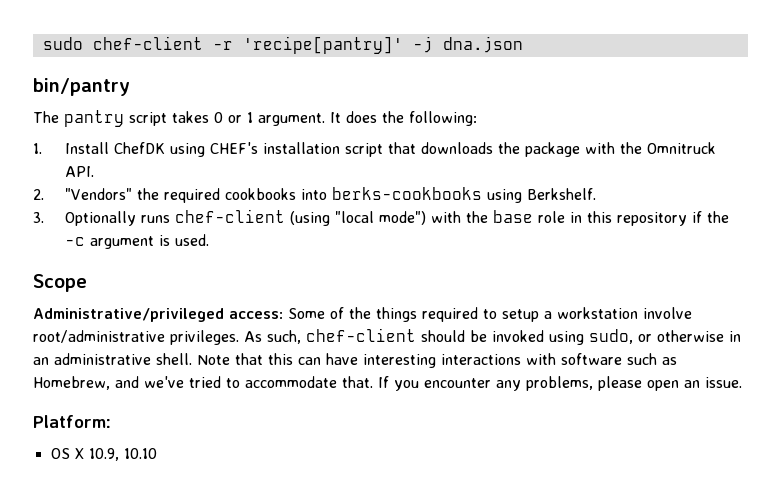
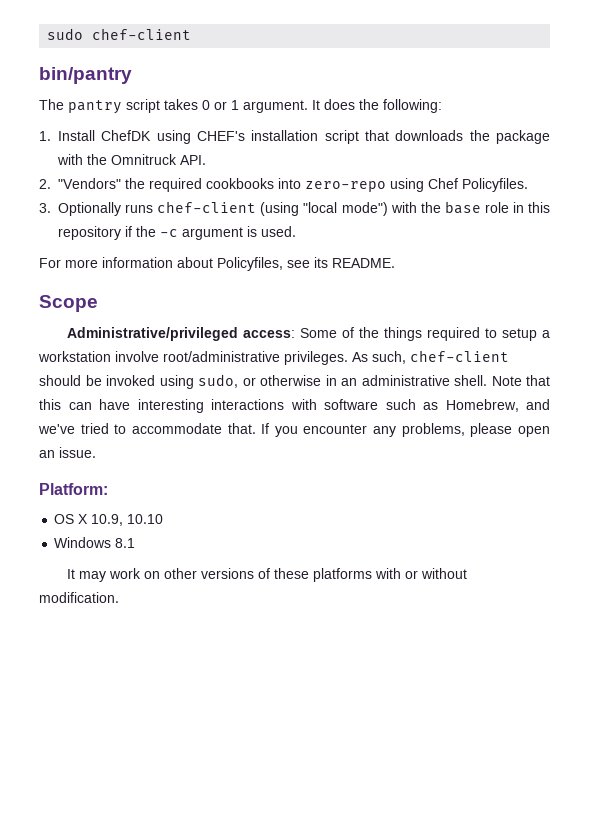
- sudo chef-client -r 'recipe[pantry]' -j dna.json
+ sudo chef-client
- 2. "Vendors" the required cookbooks into berks-cookbooks using Berkshelf.
+ 2. "Vendors" the required cookbooks into zero-repo using Chef Policyfiles.
+ For more information about Policyfiles, see its README.
+ Windows 8.1
+ It may work on other versions of these platforms with or without modification.

